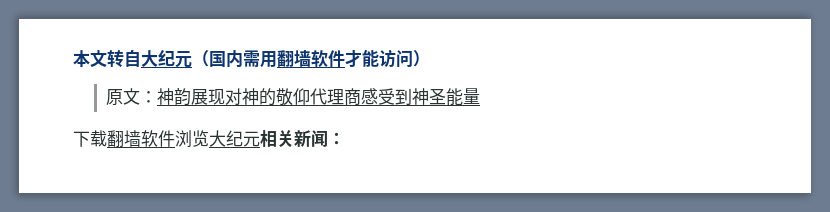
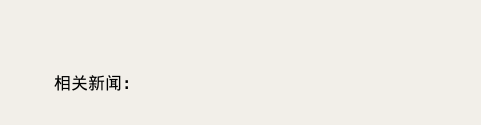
- 本文转自大纪元（国内需用翻墙软件才能访问）
- 原文：神韵展现对神的敬仰代理商感受到神圣能量
- 下载翻墙软件浏览大纪元相关新闻：
+ 相关新闻：

